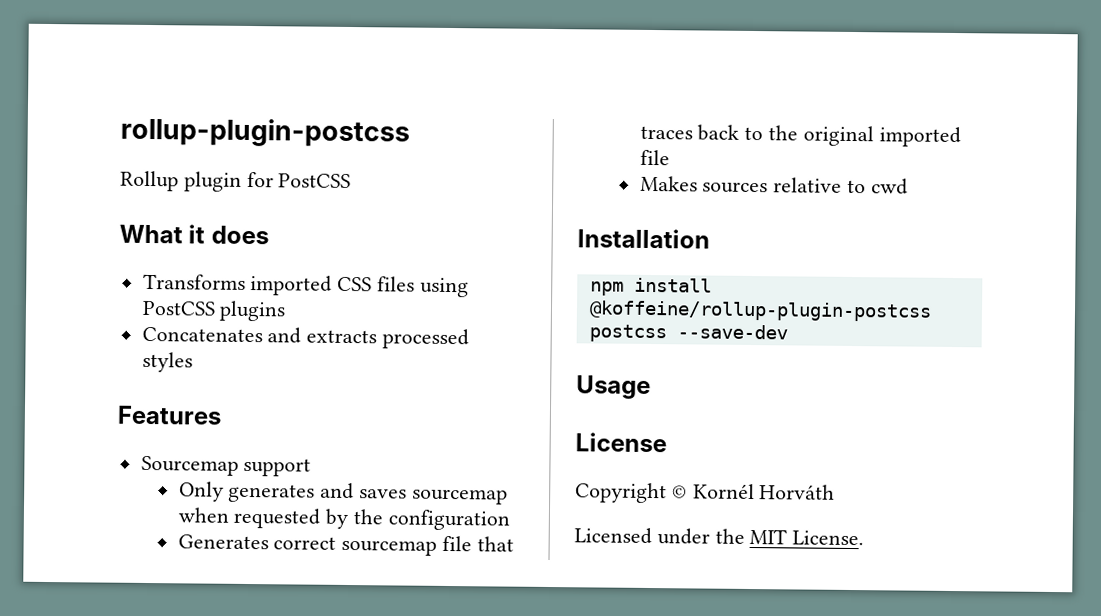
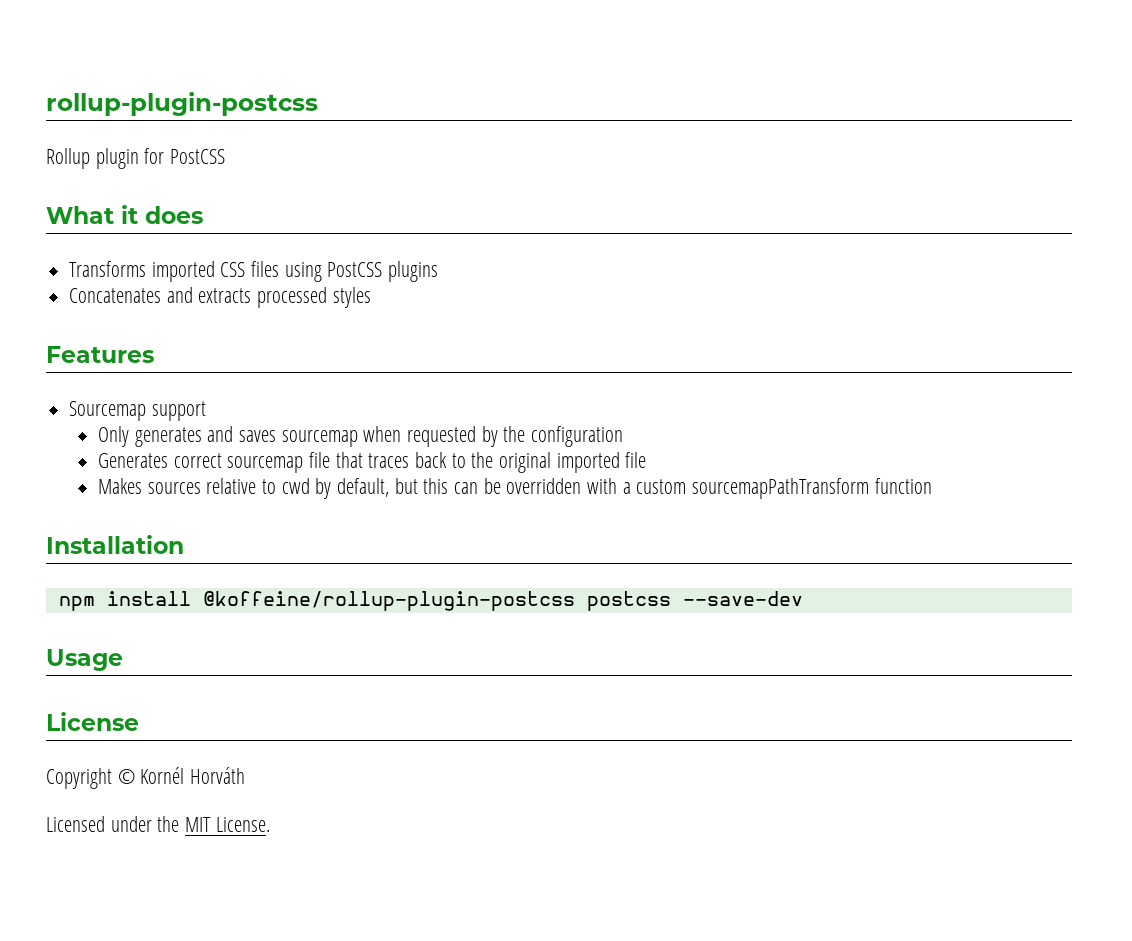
- Makes sources relative to cwd
+ Makes sources relative to cwd by default, but this can be overridden with a custom sourcemapPathTransform function

